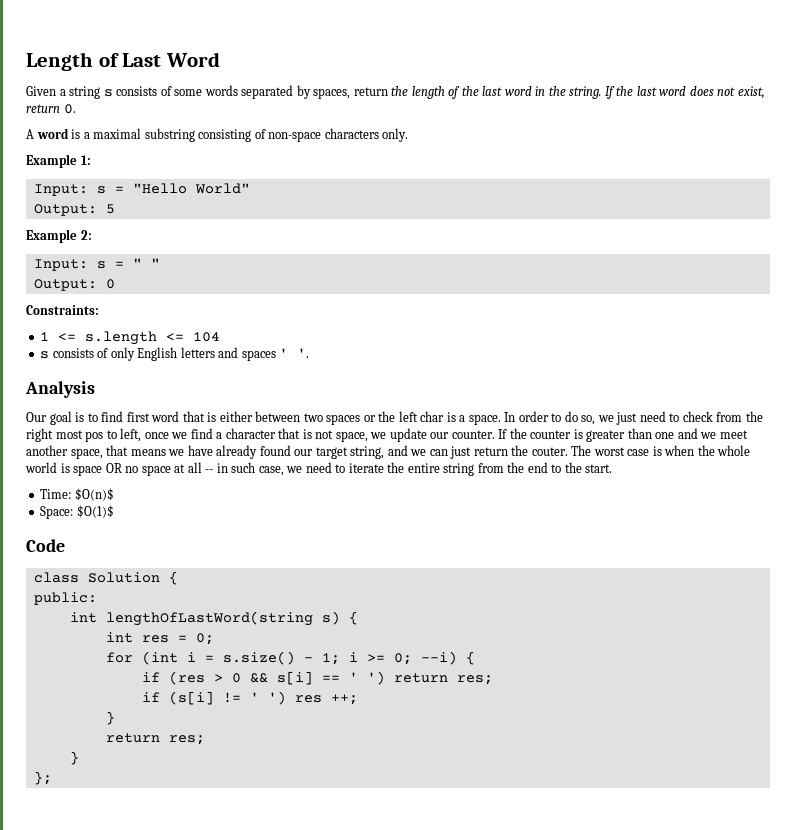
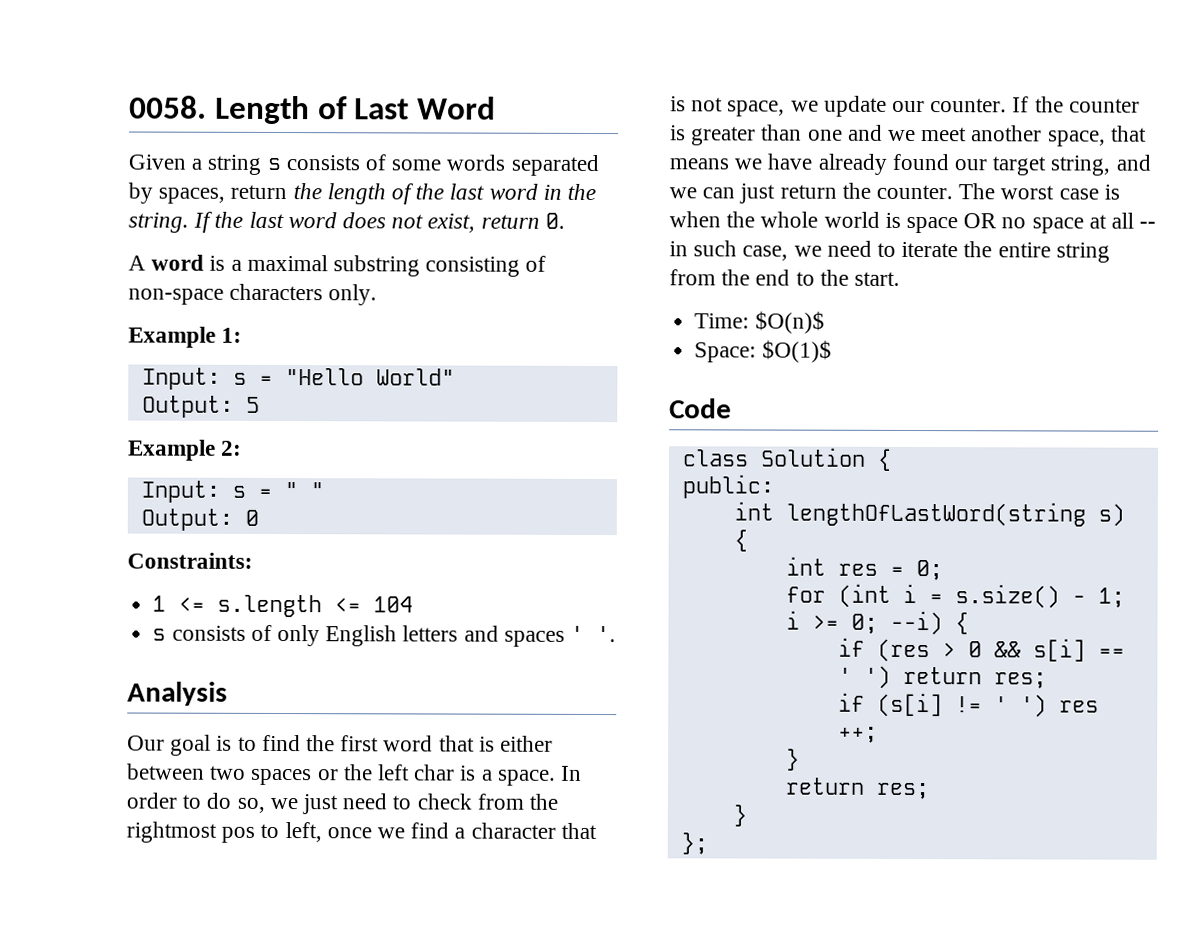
+ 0058.
- Our goal is to find first word that is either between two spaces or the left char is a space.
+ Our goal is to find the first word that is either between two spaces or the left char is a space.
- In order to do so, we just need to check from the right most pos to left, once we find a character that is not space, we update our counter.
+ In order to do so, we just need to check from the rightmost pos to left, once we find a character that is not space, we update our counter.
- If the counter is greater than one and we meet another space, that means we have already found our target string, and we can just return the couter.
+ If the counter is greater than one and we meet another space, that means we have already found our target string, and we can just return the counter.

